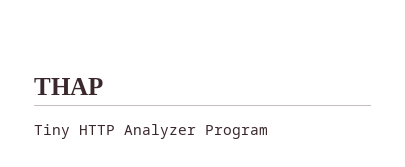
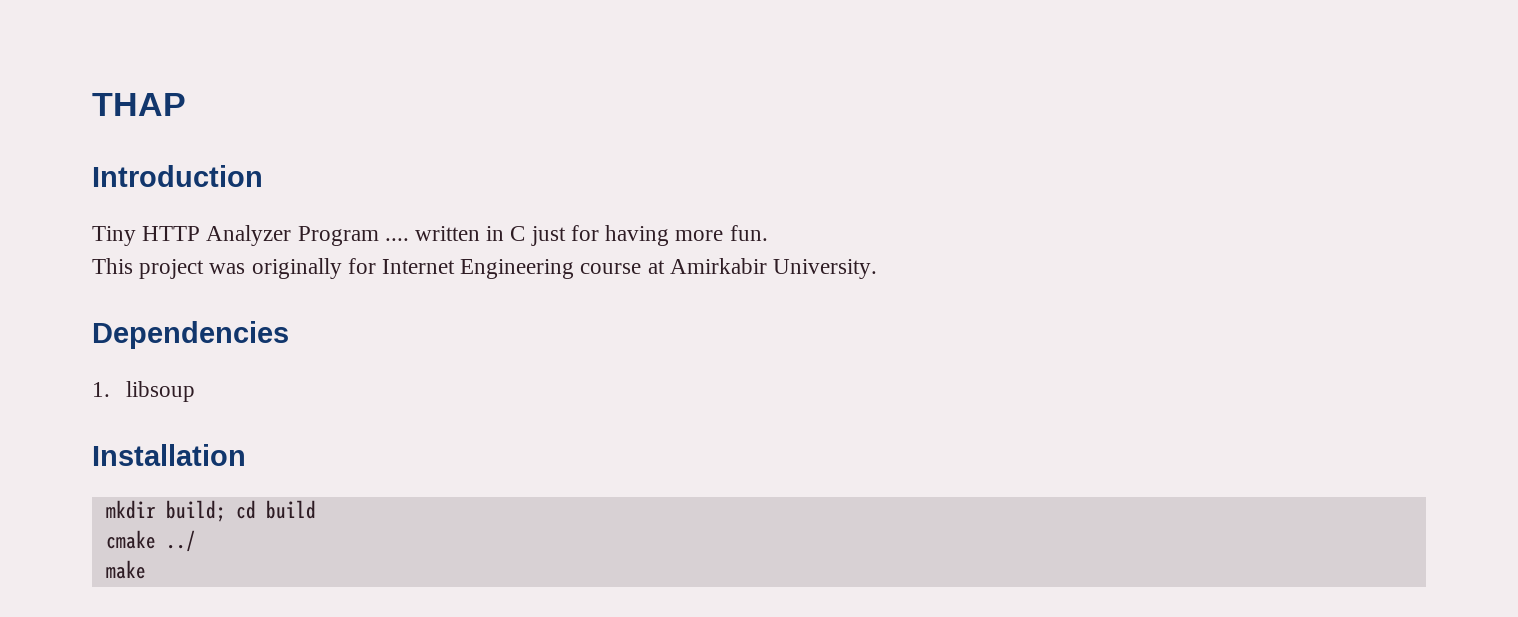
+ Introduction
- Tiny HTTP Analyzer Program
+ Tiny HTTP Analyzer Program .... written in C just for having more fun.
+ This project was originally for Internet Engineering course at Amirkabir University.
+ Dependencies
+ 1. libsoup
+ Installation
+ mkdir build; cd build
+ cmake ../
+ make

